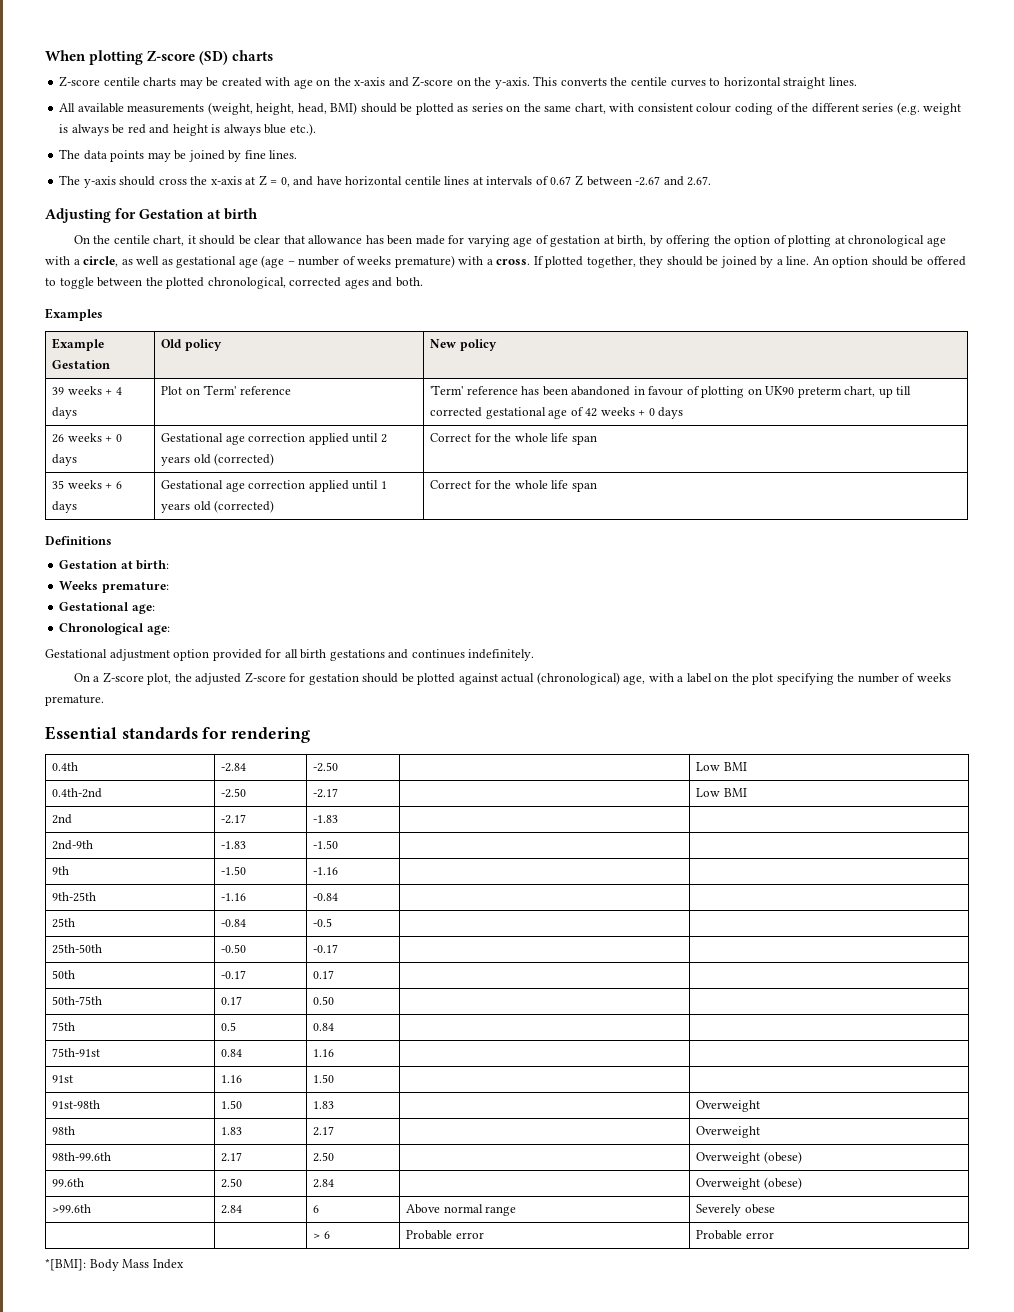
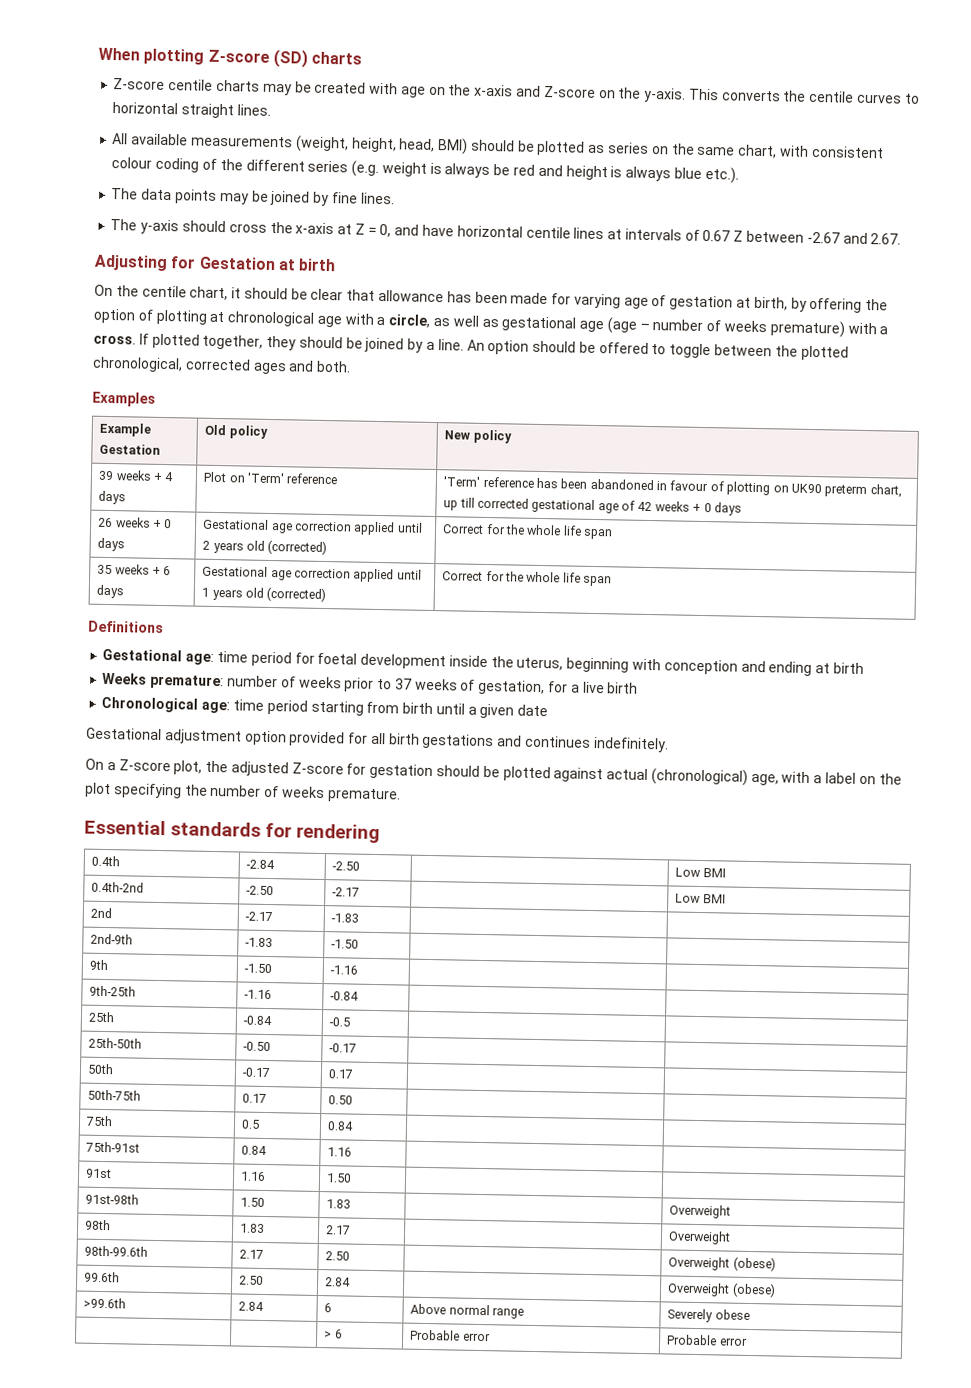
- Gestation at birth:
- Weeks premature:
- Gestational age:
- Chronological age:
+ Gestational age: time period for foetal development inside the uterus, beginning with conception and ending at birth
+ Weeks premature: number of weeks prior to 37 weeks of gestation, for a live birth
+ Chronological age: time period starting from birth until a given date
- *[BMI]: Body Mass Index

